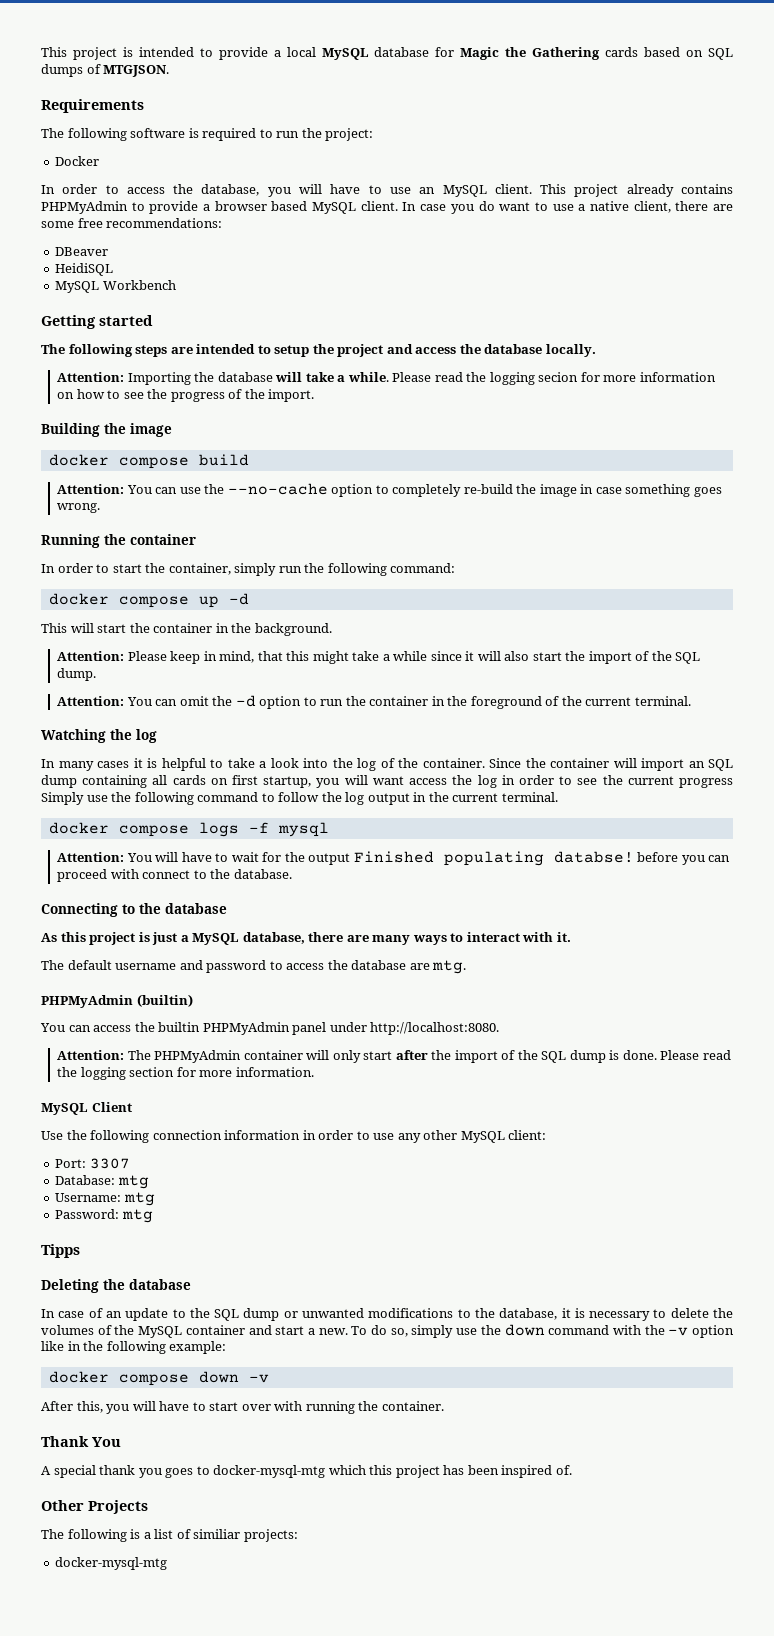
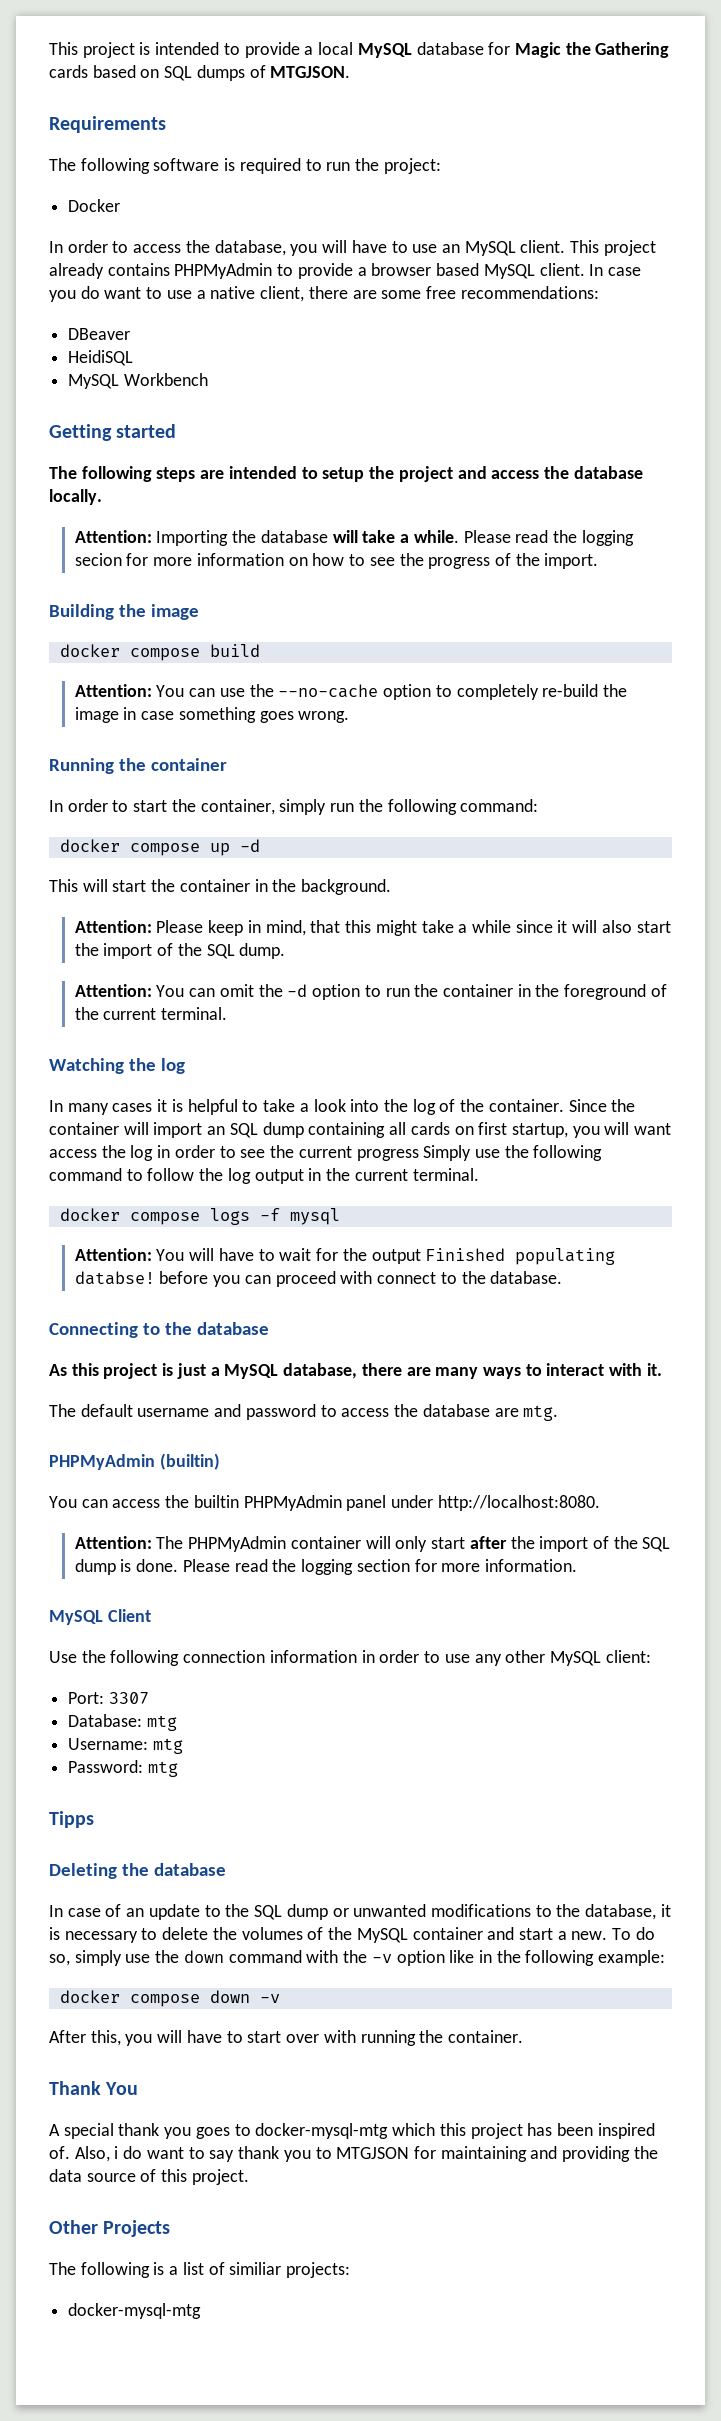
+ Also, i do want to say thank you to MTGJSON for maintaining and providing the data source of this project.

